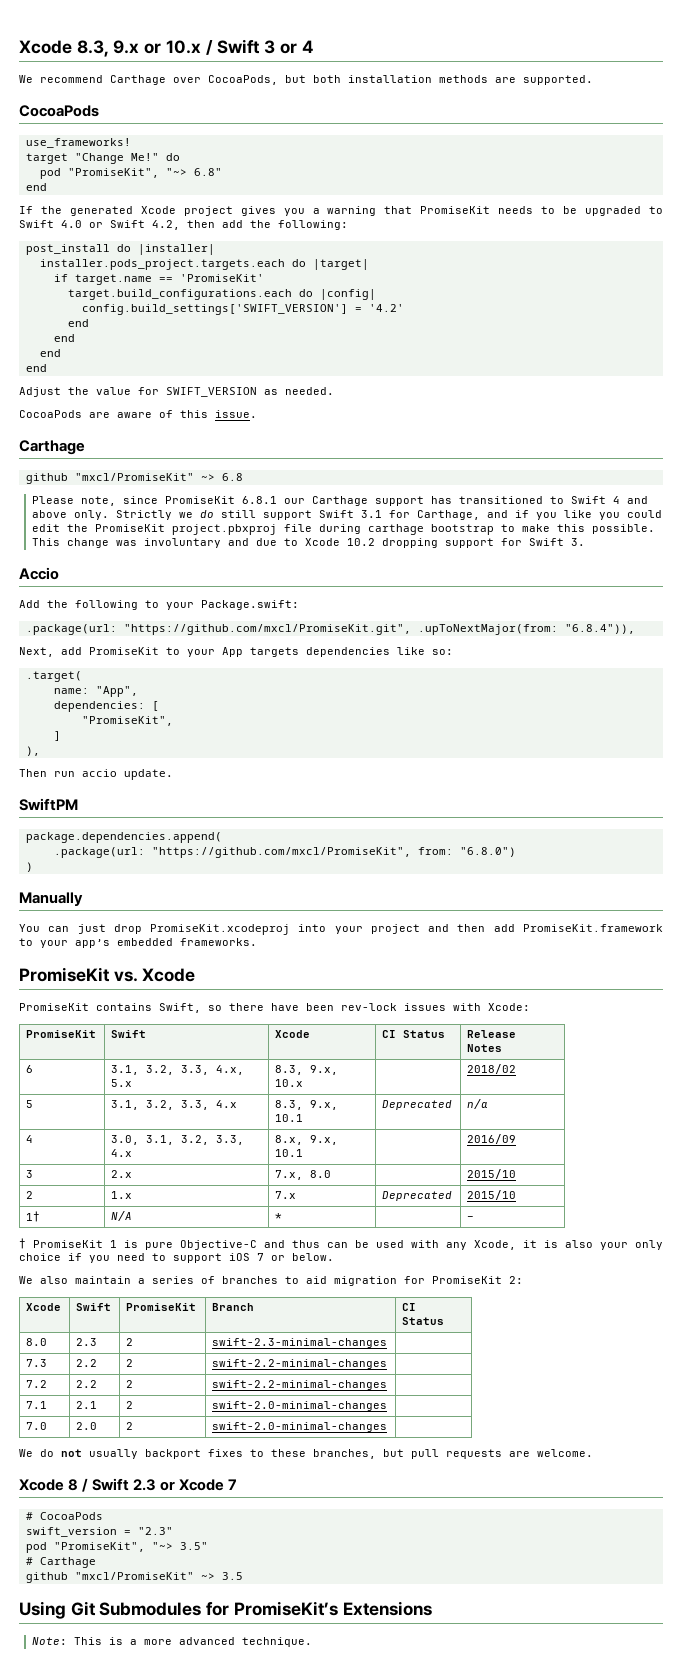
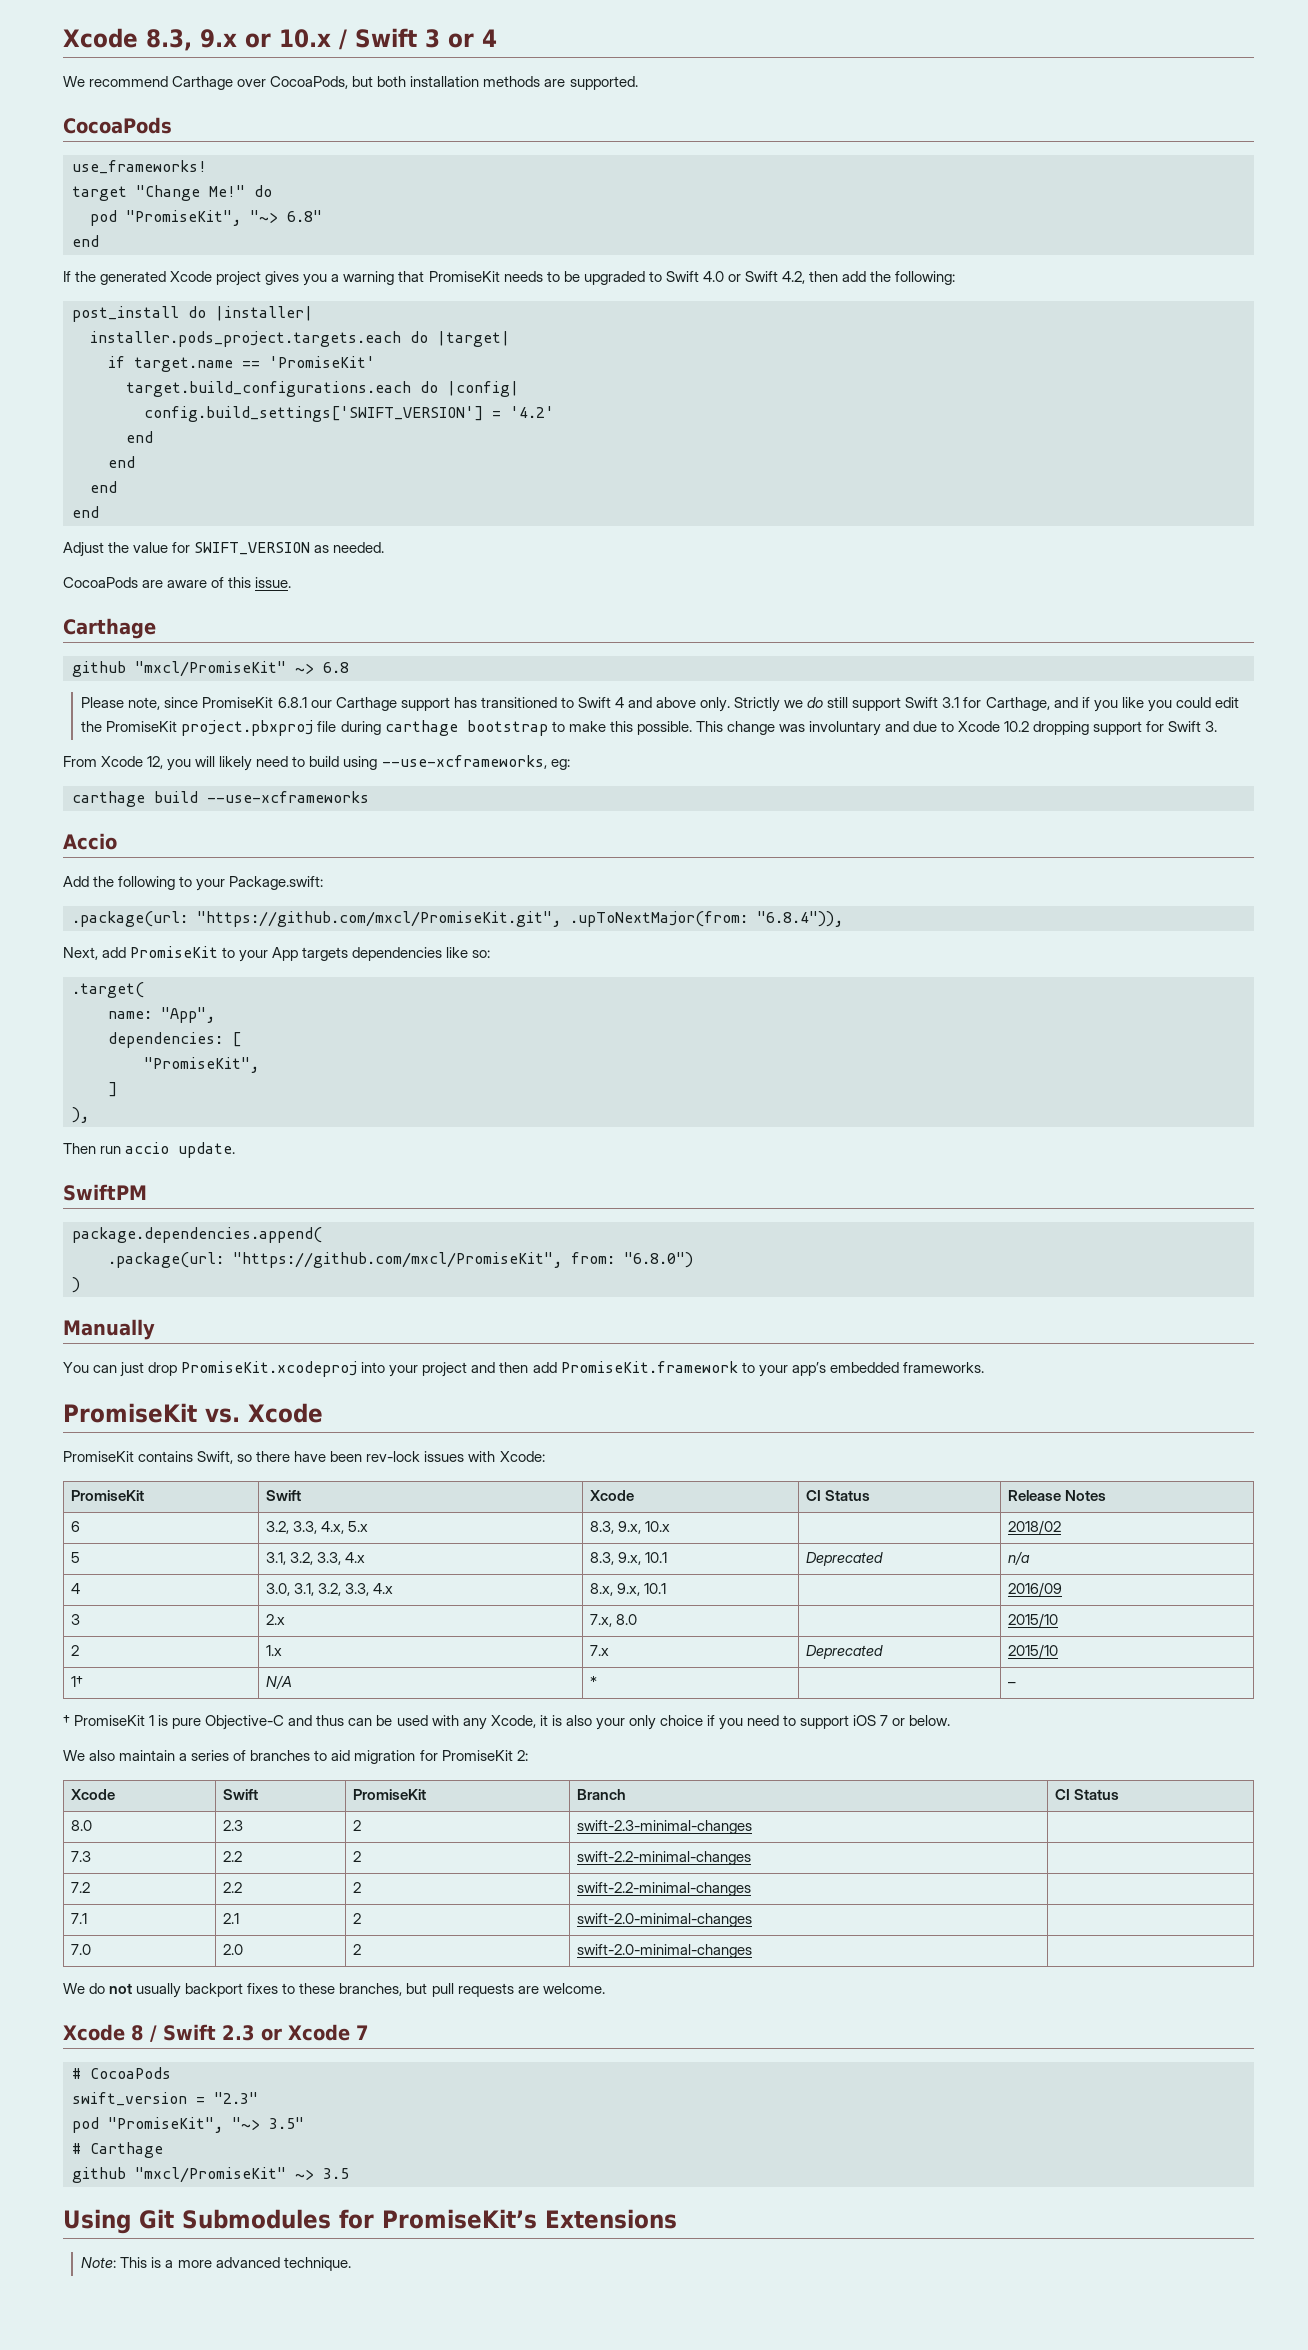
+ From Xcode 12, you will likely need to build using --use-xcframeworks, eg:
+ carthage build --use-xcframeworks
- 6 | 3.1, 3.2, 3.3, 4.x, 5.x | 8.3, 9.x, 10.x | | 2018/02
+ 6 | 3.2, 3.3, 4.x, 5.x | 8.3, 9.x, 10.x | | 2018/02

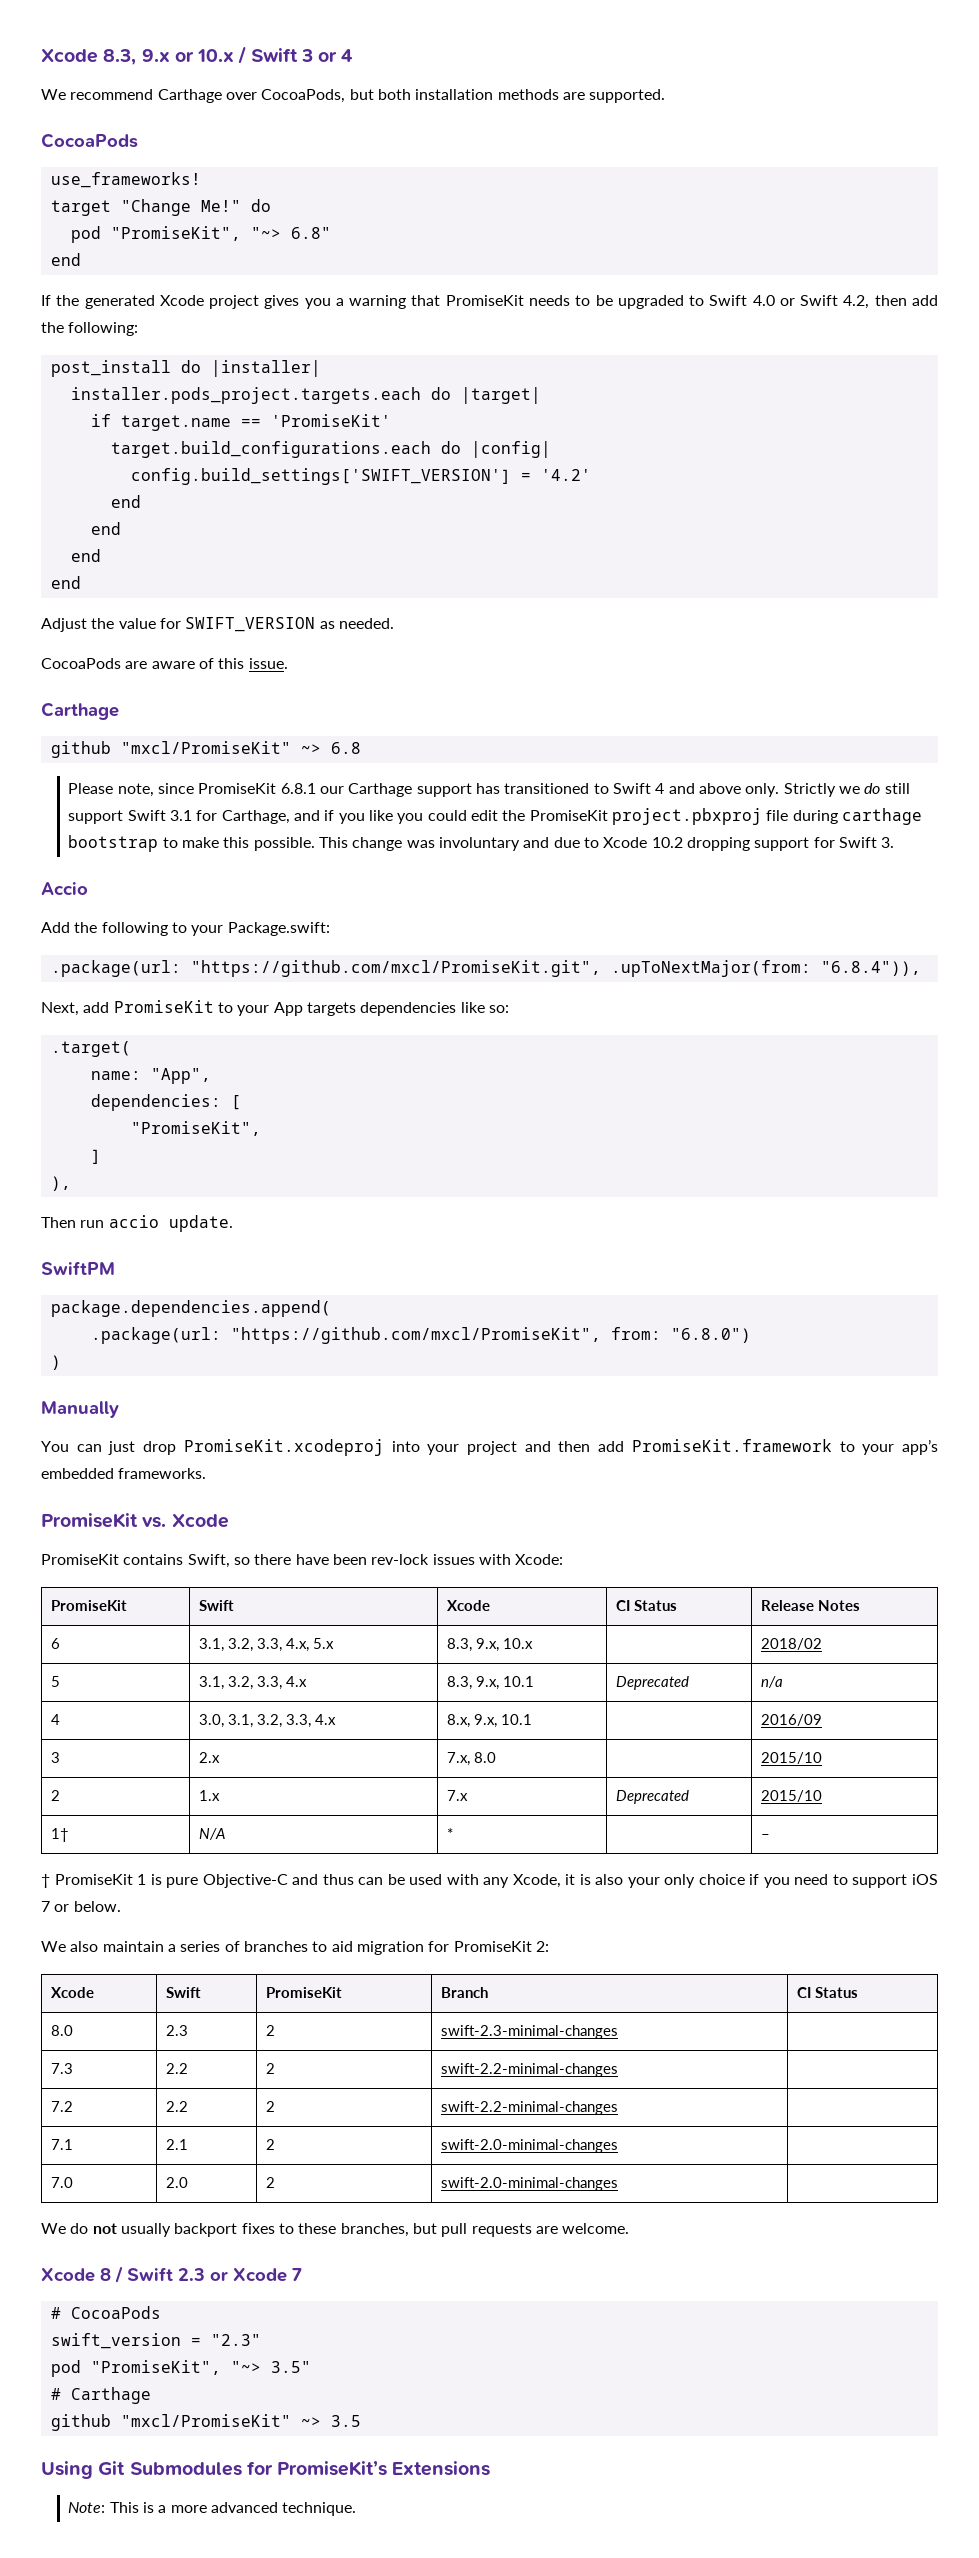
- From Xcode 12, you will likely need to build using --use-xcframeworks, eg:
- carthage build --use-xcframeworks
- 6 | 3.2, 3.3, 4.x, 5.x | 8.3, 9.x, 10.x | | 2018/02
+ 6 | 3.1, 3.2, 3.3, 4.x, 5.x | 8.3, 9.x, 10.x | | 2018/02

